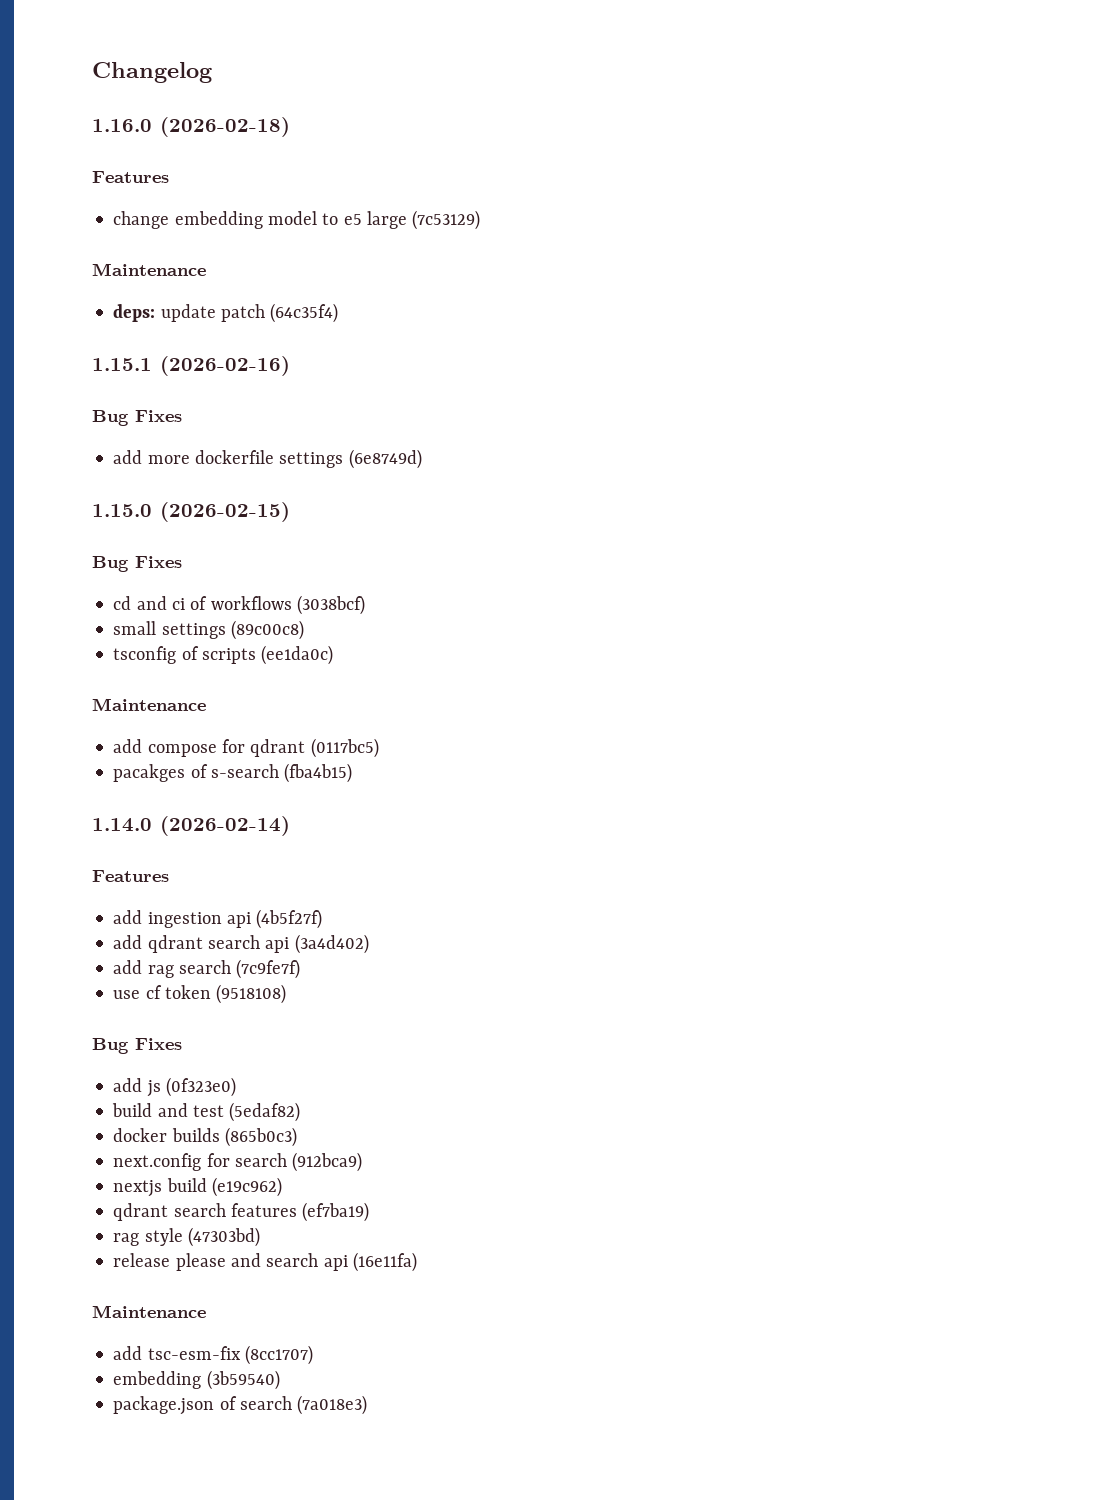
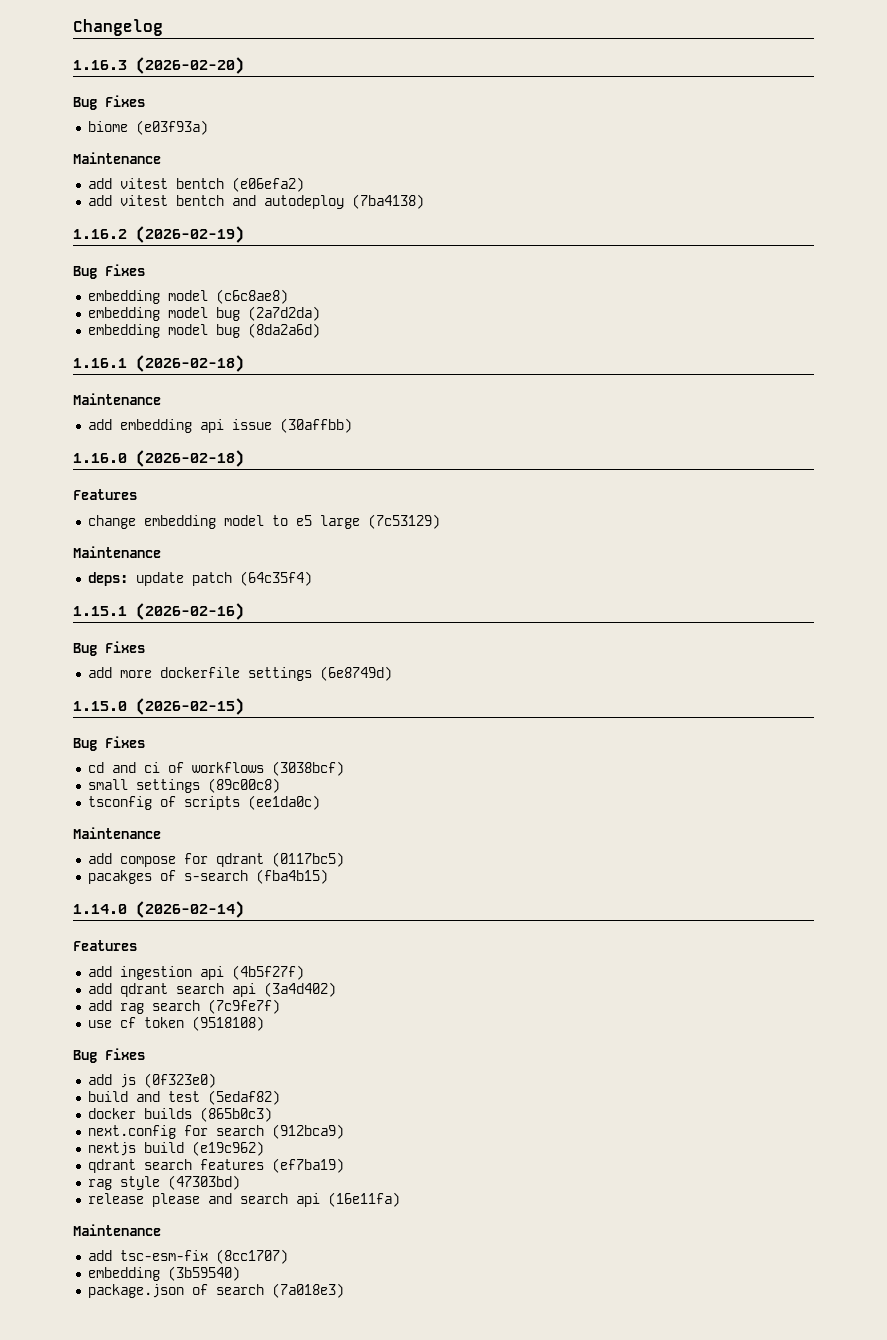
+ 1.16.3 (2026-02-20)
+ Bug Fixes
+ biome (e03f93a)
+ Maintenance
+ add vitest bentch (e06efa2)
+ add vitest bentch and autodeploy (7ba4138)
+ 1.16.2 (2026-02-19)
+ Bug Fixes
+ embedding model (c6c8ae8)
+ embedding model bug (2a7d2da)
+ embedding model bug (8da2a6d)
+ 1.16.1 (2026-02-18)
+ Maintenance
+ add embedding api issue (30affbb)

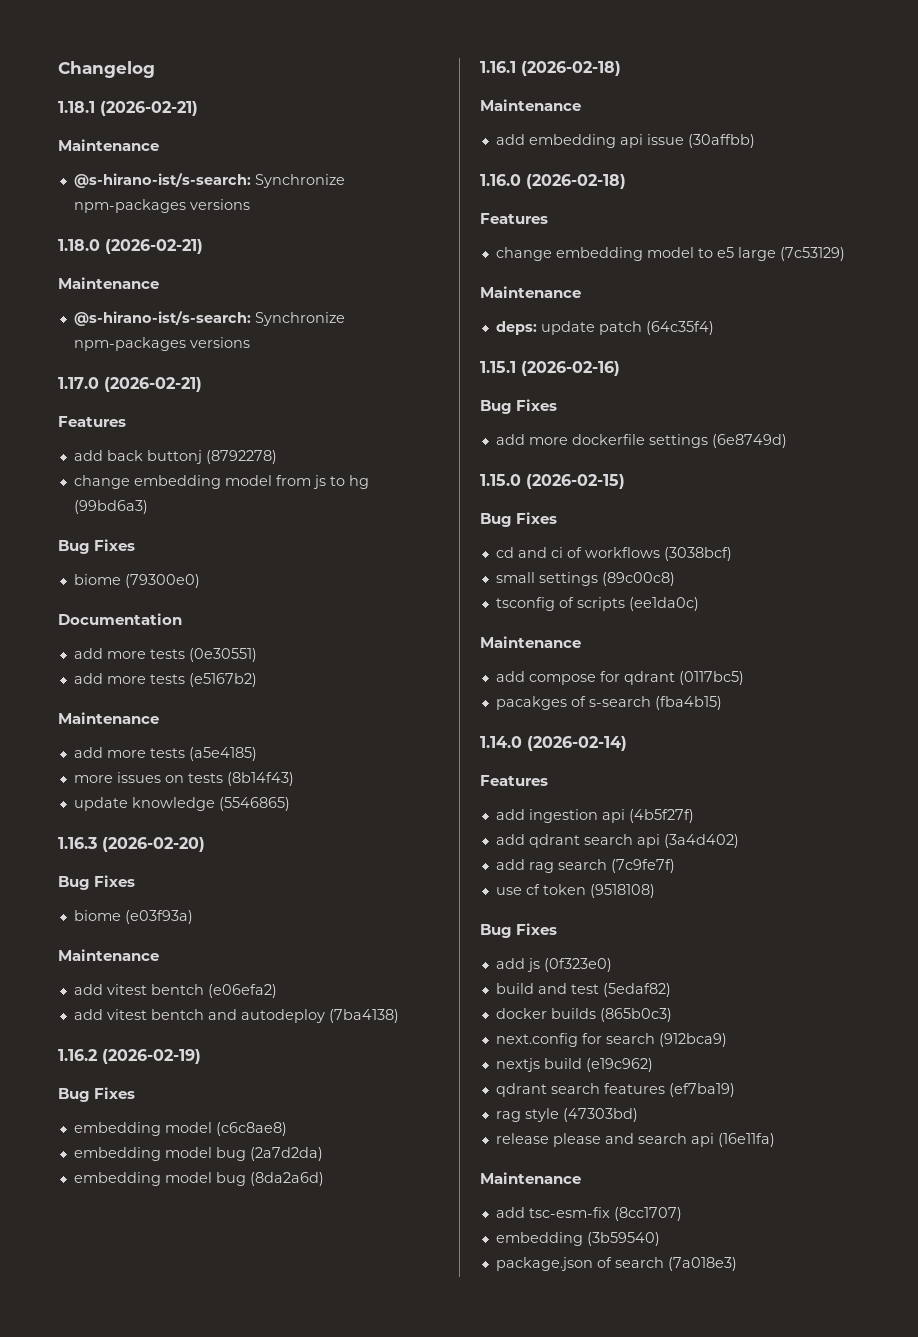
+ 1.18.1 (2026-02-21)
+ Maintenance
+ @s-hirano-ist/s-search: Synchronize npm-packages versions
+ 1.18.0 (2026-02-21)
+ Maintenance
+ @s-hirano-ist/s-search: Synchronize npm-packages versions
+ 1.17.0 (2026-02-21)
+ Features
+ add back buttonj (8792278)
+ change embedding model from js to hg (99bd6a3)
+ Bug Fixes
+ biome (79300e0)
+ Documentation
+ add more tests (0e30551)
+ add more tests (e5167b2)
+ Maintenance
+ add more tests (a5e4185)
+ more issues on tests (8b14f43)
+ update knowledge (5546865)

